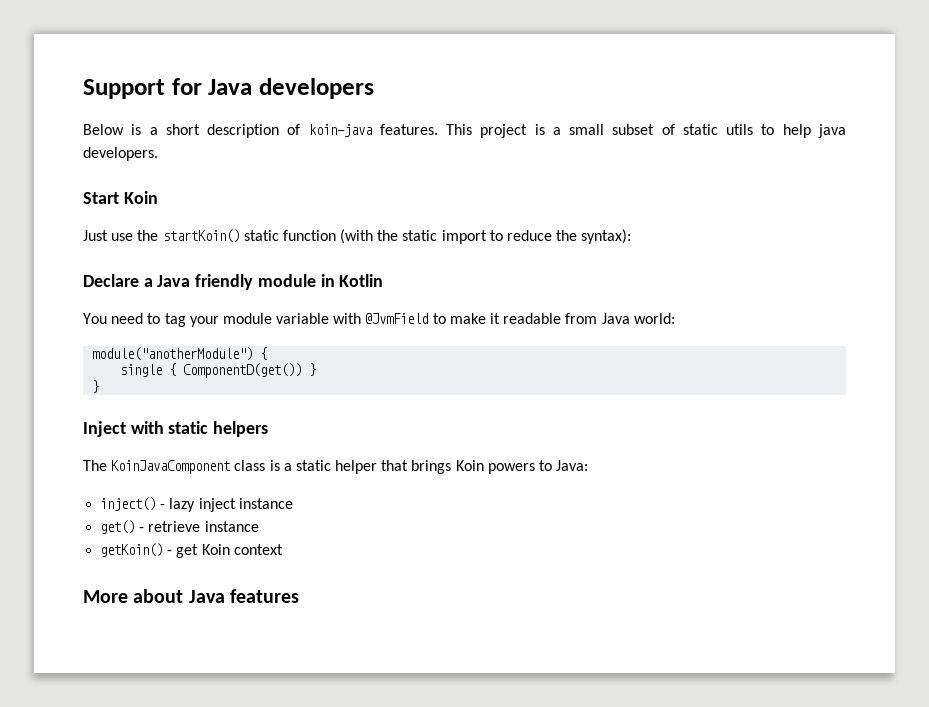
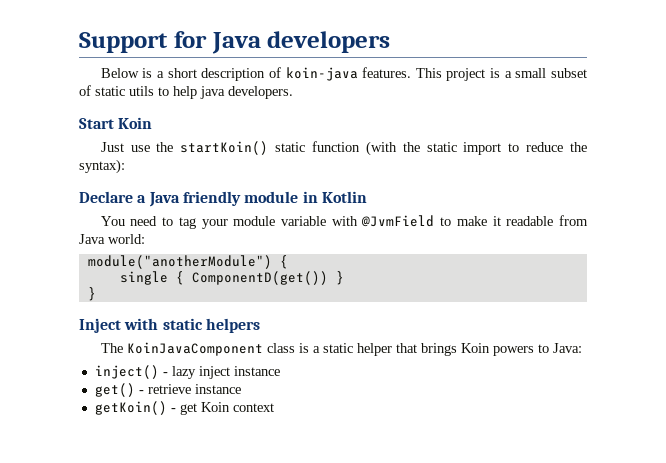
- More about Java features

